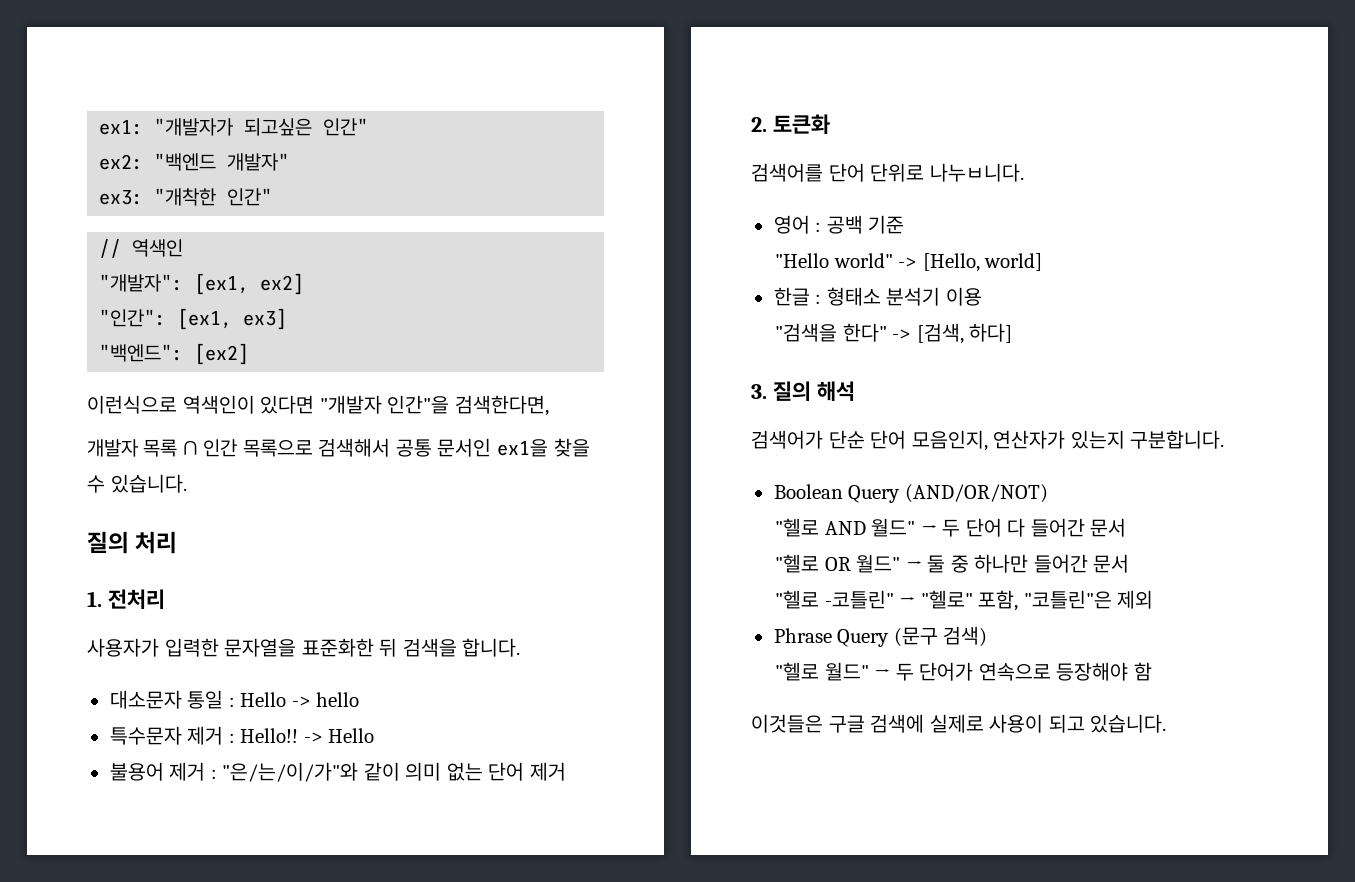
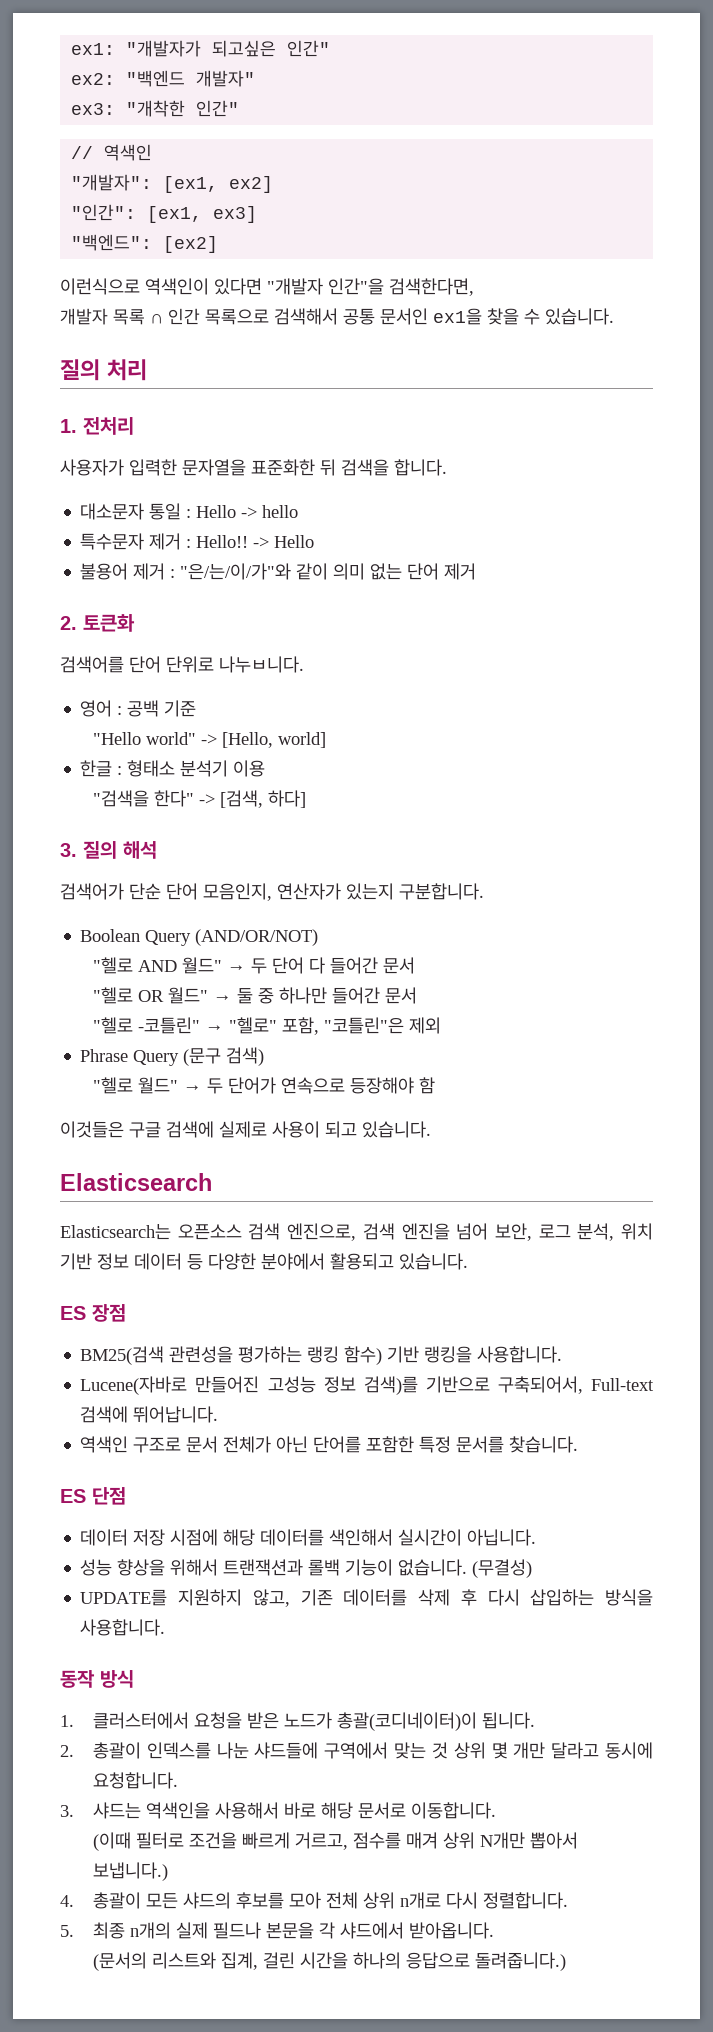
+ Elasticsearch
+ Elasticsearch는 오픈소스 검색 엔진으로, 검색 엔진을 넘어 보안, 로그 분석, 위치 기반 정보 데이터 등 다양한 분야에서 활용되고 있습니다.
+ ES 장점
+ BM25(검색 관련성을 평가하는 랭킹 함수) 기반 랭킹을 사용합니다.
+ Lucene(자바로 만들어진 고성능 정보 검색)를 기반으로 구축되어서, Full-text 검색에 뛰어납니다.
+ 역색인 구조로 문서 전체가 아닌 단어를 포함한 특정 문서를 찾습니다.
+ ES 단점
+ 데이터 저장 시점에 해당 데이터를 색인해서 실시간이 아닙니다.
+ 성능 향상을 위해서 트랜잭션과 롤백 기능이 없습니다. (무결성)
+ UPDATE를 지원하지 않고, 기존 데이터를 삭제 후 다시 삽입하는 방식을 사용합니다.
+ 동작 방식
+ 1. 클러스터에서 요청을 받은 노드가 총괄(코디네이터)이 됩니다.
+ 2. 총괄이 인덱스를 나눈 샤드들에 구역에서 맞는 것 상위 몇 개만 달라고 동시에 요청합니다.
+ 3. 샤드는 역색인을 사용해서 바로 해당 문서로 이동합니다.
+ (이때 필터로 조건을 빠르게 거르고, 점수를 매겨 상위 N개만 뽑아서 보냅니다.)
+ 4. 총괄이 모든 샤드의 후보를 모아 전체 상위 n개로 다시 정렬합니다.
+ 5. 최종 n개의 실제 필드나 본문을 각 샤드에서 받아옵니다.
+ (문서의 리스트와 집계, 걸린 시간을 하나의 응답으로 돌려줍니다.)

